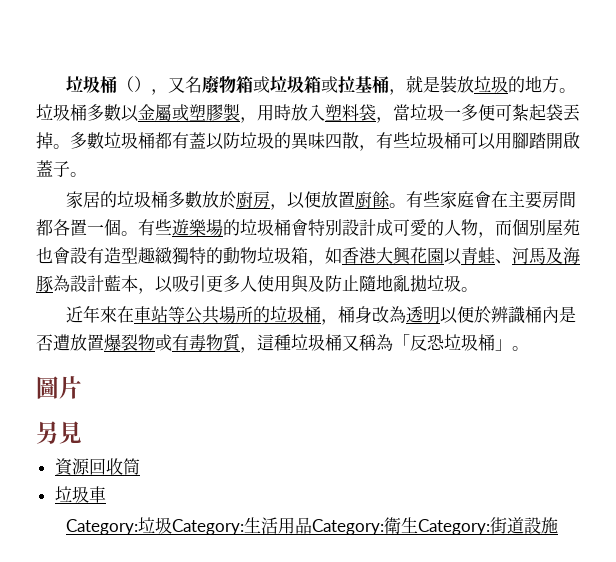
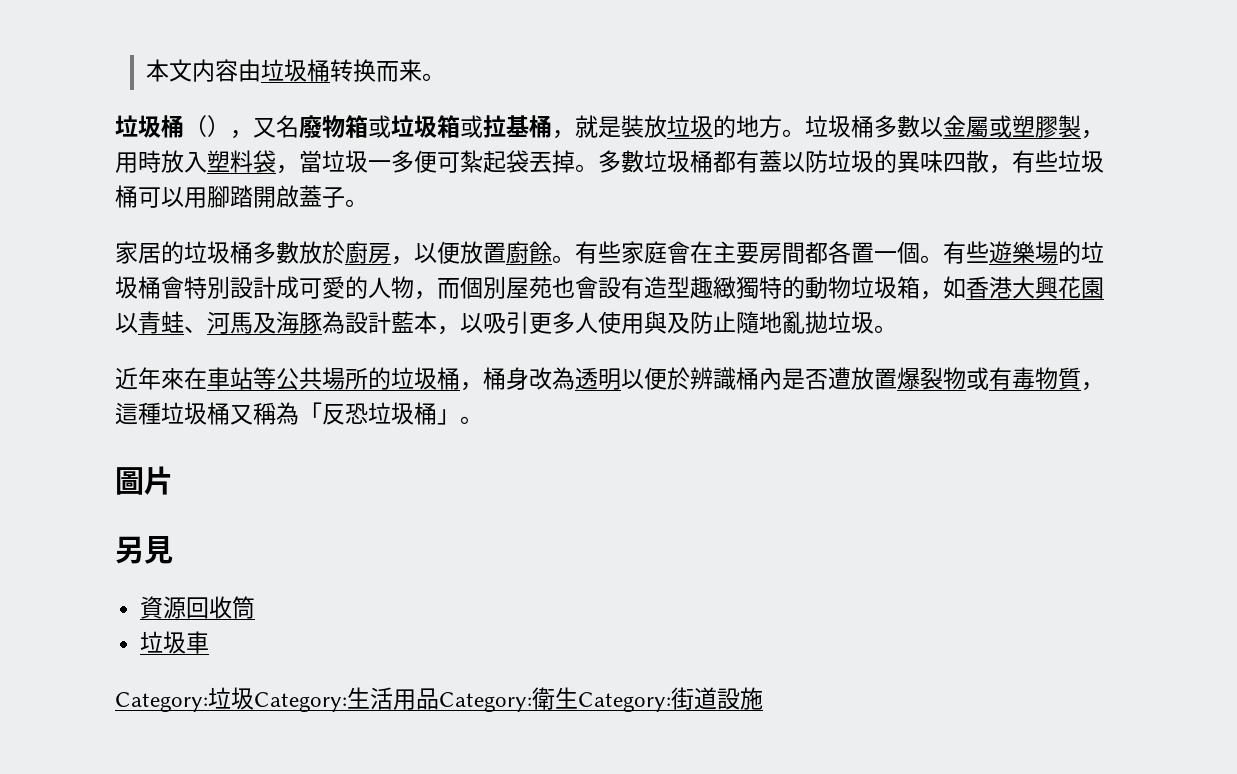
+ 本文内容由垃圾桶转换而来。

